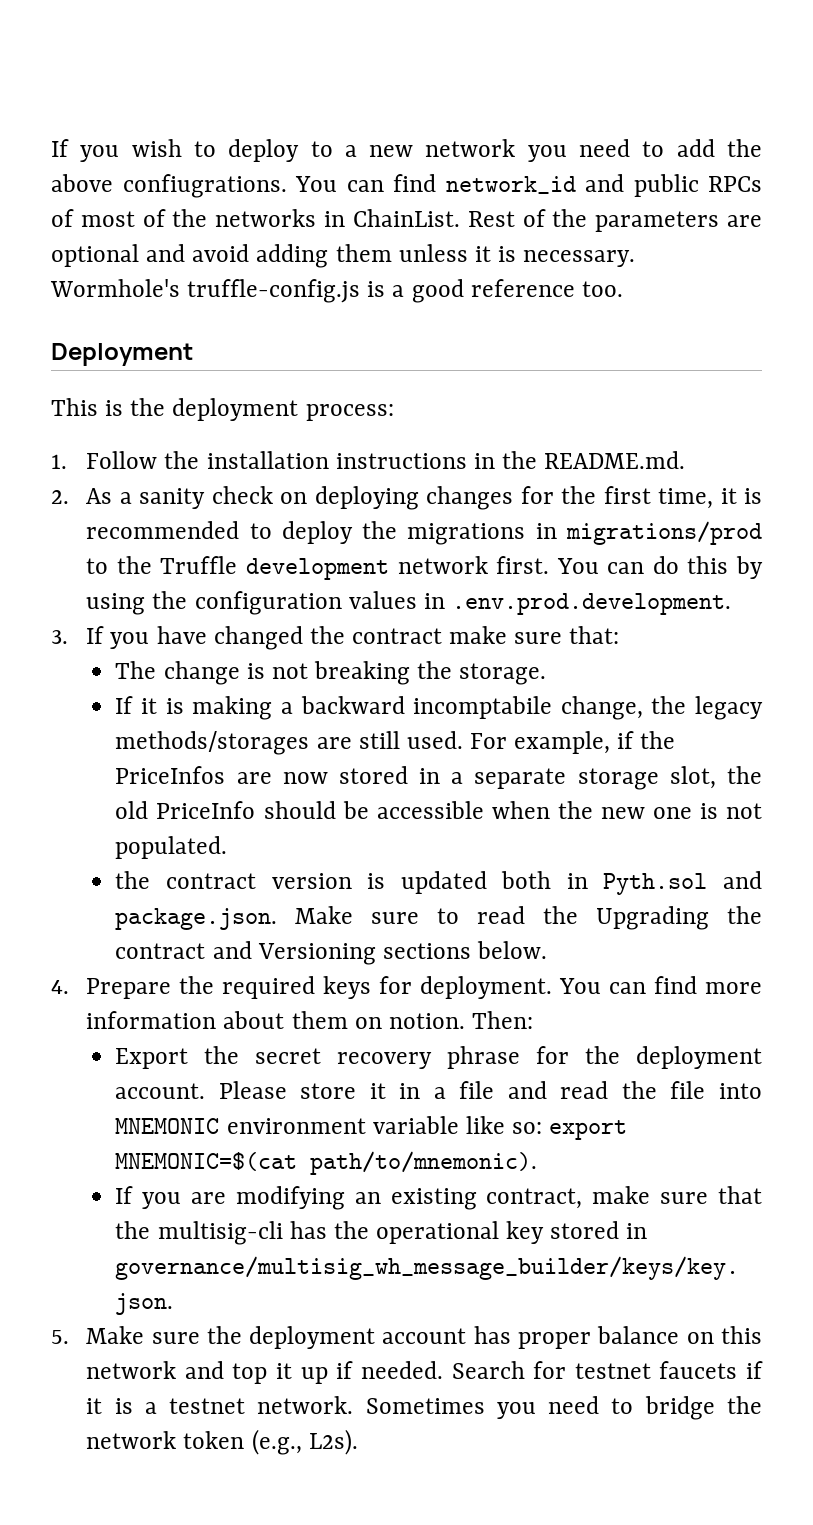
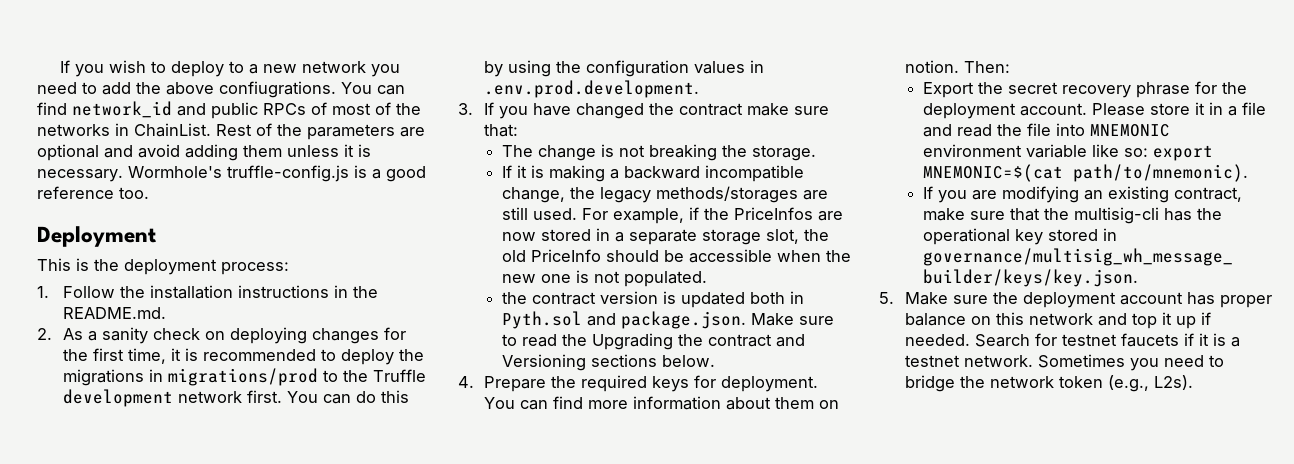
- If it is making a backward incomptabile change, the legacy methods/storages are still used.
+ If it is making a backward incompatible change, the legacy methods/storages are still used.

